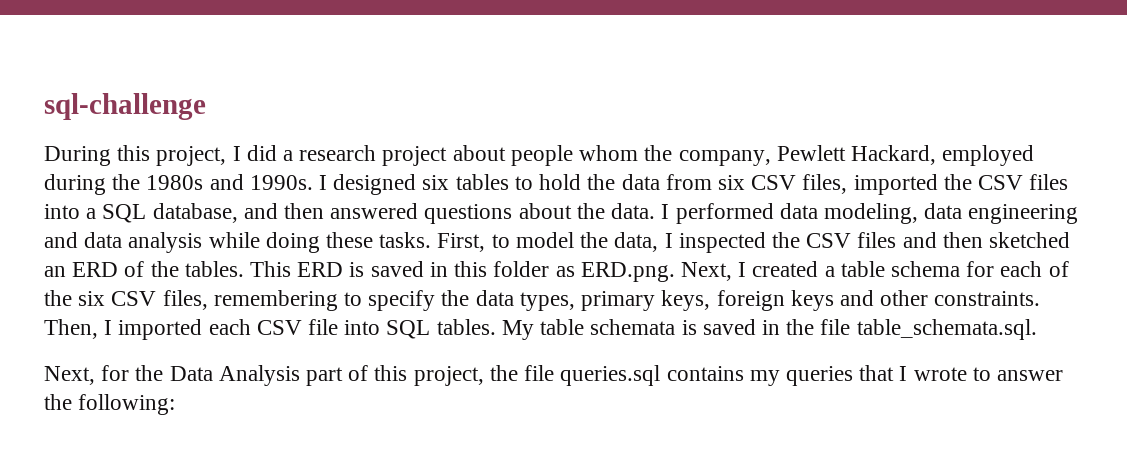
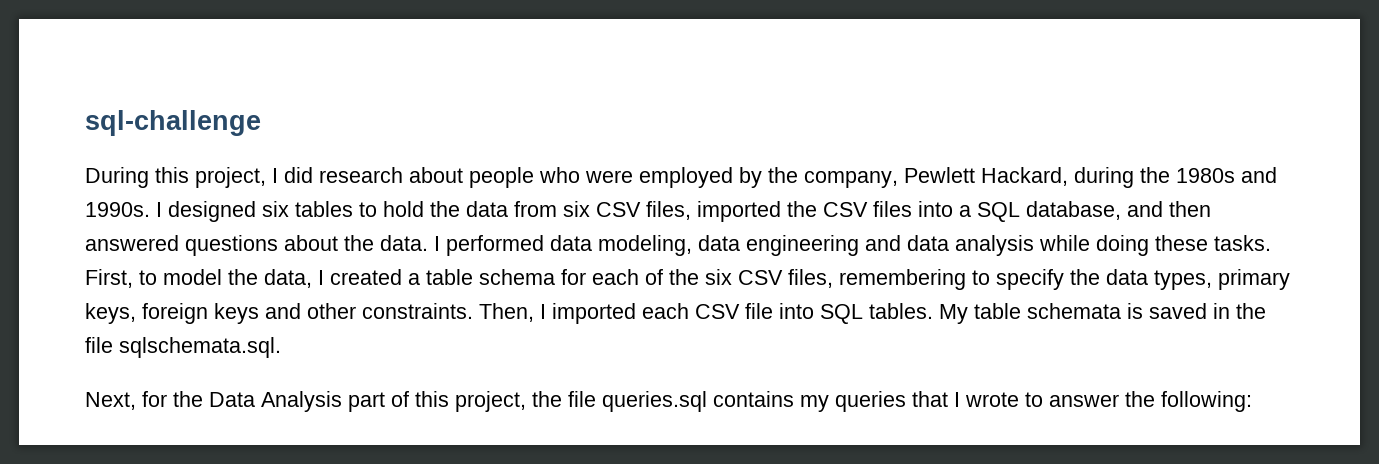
- During this project, I did a research project about people whom the company, Pewlett Hackard, employed during the 1980s and 1990s.
+ During this project, I did research about people who were employed by the company, Pewlett Hackard, during the 1980s and 1990s.
- First, to model the data, I inspected the CSV files and then sketched an ERD of the tables. This ERD is saved in this folder as ERD.png. Next, I created a table schema for each of the six CSV files, remembering to specify the data types, primary keys, foreign keys and other constraints.
+ First, to model the data, I created a table schema for each of the six CSV files, remembering to specify the data types, primary keys, foreign keys and other constraints.
- My table schemata is saved in the file table_schemata.sql.
+ My table schemata is saved in the file sqlschemata.sql.

